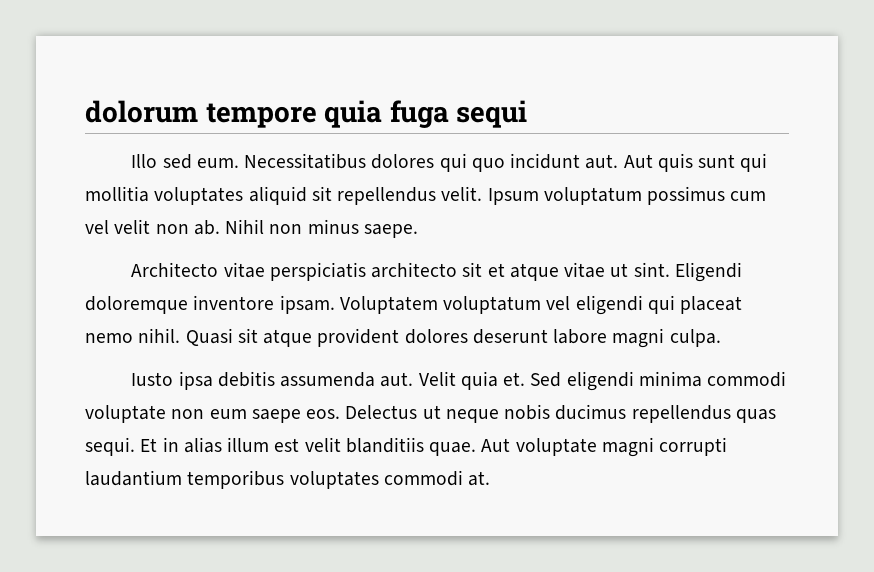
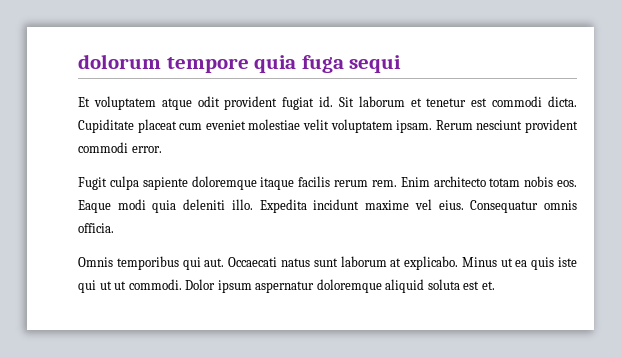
- Illo sed eum. Necessitatibus dolores qui quo incidunt aut. Aut quis sunt qui mollitia voluptates aliquid sit repellendus velit. Ipsum voluptatum possimus cum vel velit non ab. Nihil non minus saepe.
- Architecto vitae perspiciatis architecto sit et atque vitae ut sint. Eligendi doloremque inventore ipsam. Voluptatem voluptatum vel eligendi qui placeat nemo nihil. Quasi sit atque provident dolores deserunt labore magni culpa.
- Iusto ipsa debitis assumenda aut. Velit quia et. Sed eligendi minima commodi voluptate non eum saepe eos. Delectus ut neque nobis ducimus repellendus quas sequi. Et in alias illum est velit blanditiis quae. Aut voluptate magni corrupti laudantium temporibus voluptates commodi at.
+ Et voluptatem atque odit provident fugiat id. Sit laborum et tenetur est commodi dicta. Cupiditate placeat cum eveniet molestiae velit voluptatem ipsam. Rerum nesciunt provident commodi error.
+ Fugit culpa sapiente doloremque itaque facilis rerum rem. Enim architecto totam nobis eos. Eaque modi quia deleniti illo. Expedita incidunt maxime vel eius. Consequatur omnis officia.
+ Omnis temporibus qui aut. Occaecati natus sunt laborum at explicabo. Minus ut ea quis iste qui ut ut commodi. Dolor ipsum aspernatur doloremque aliquid soluta est et.

